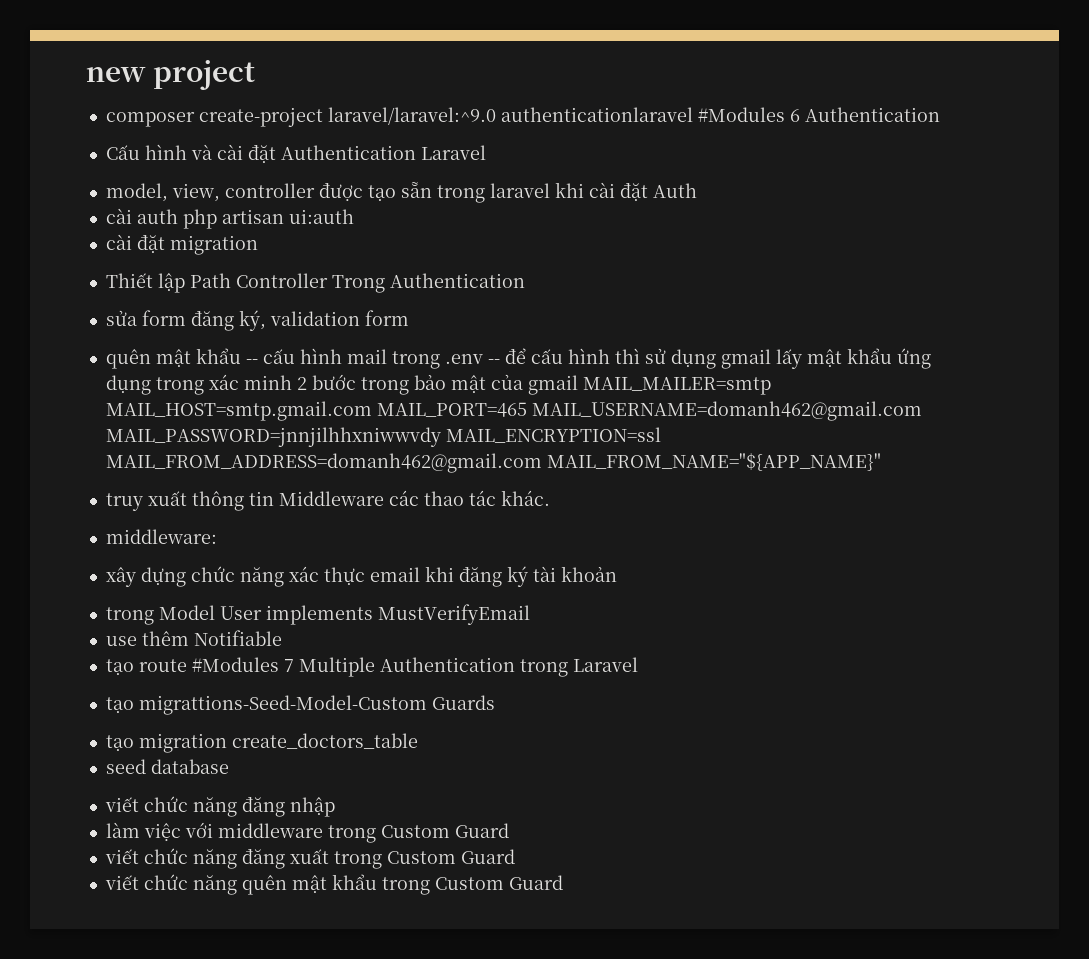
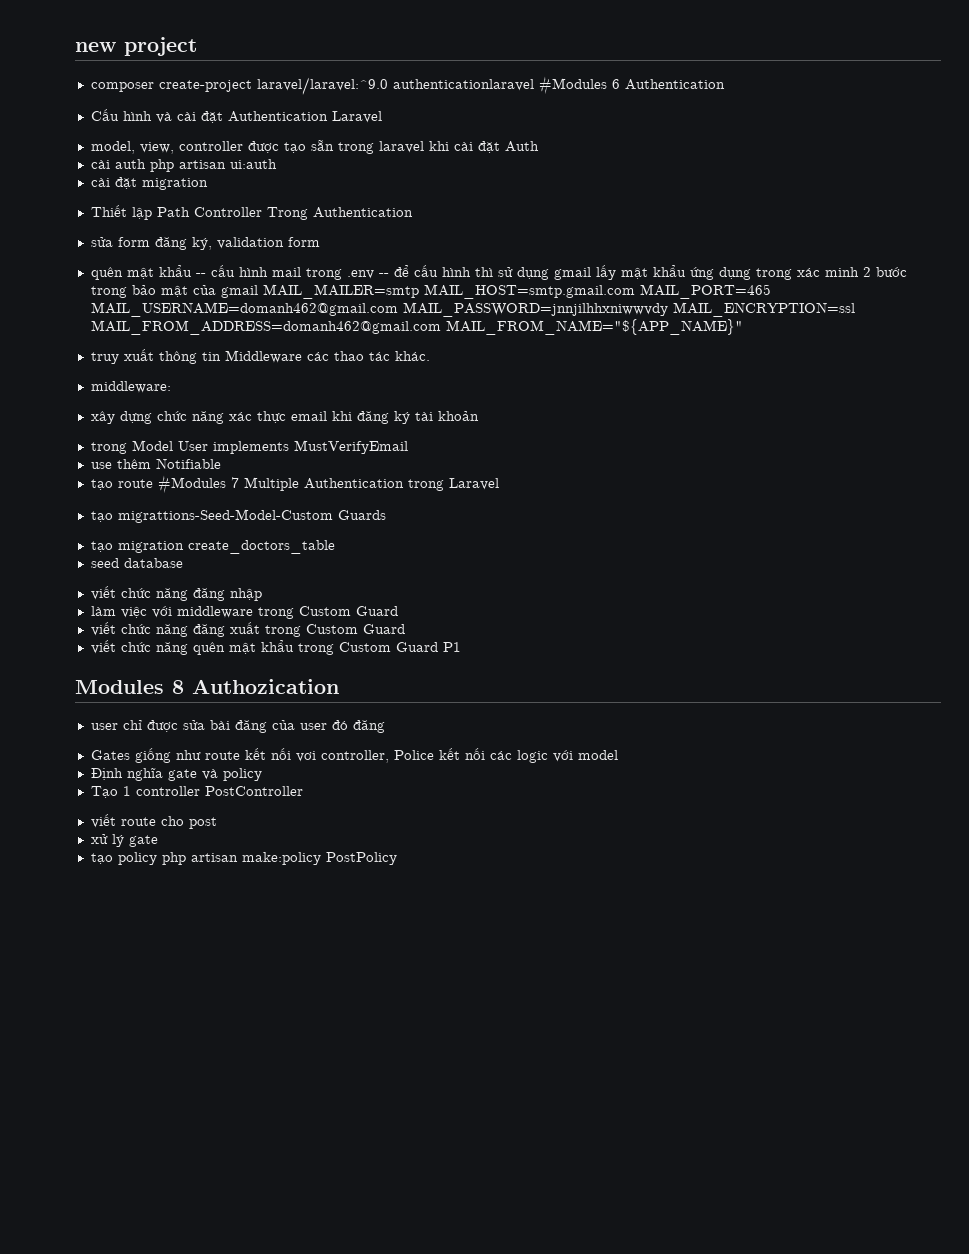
- viết chức năng quên mật khẩu trong Custom Guard
+ viết chức năng quên mật khẩu trong Custom Guard P1
+ Modules 8 Authozication
+ user chỉ được sửa bài đăng của user đó đăng
+ Gates giống như route kết nối vơi controller, Police kết nối các logic với model
+ Định nghĩa gate và policy
+ Tạo 1 controller PostController
+ viết route cho post
+ xử lý gate
+ tạo policy php artisan make:policy PostPolicy

